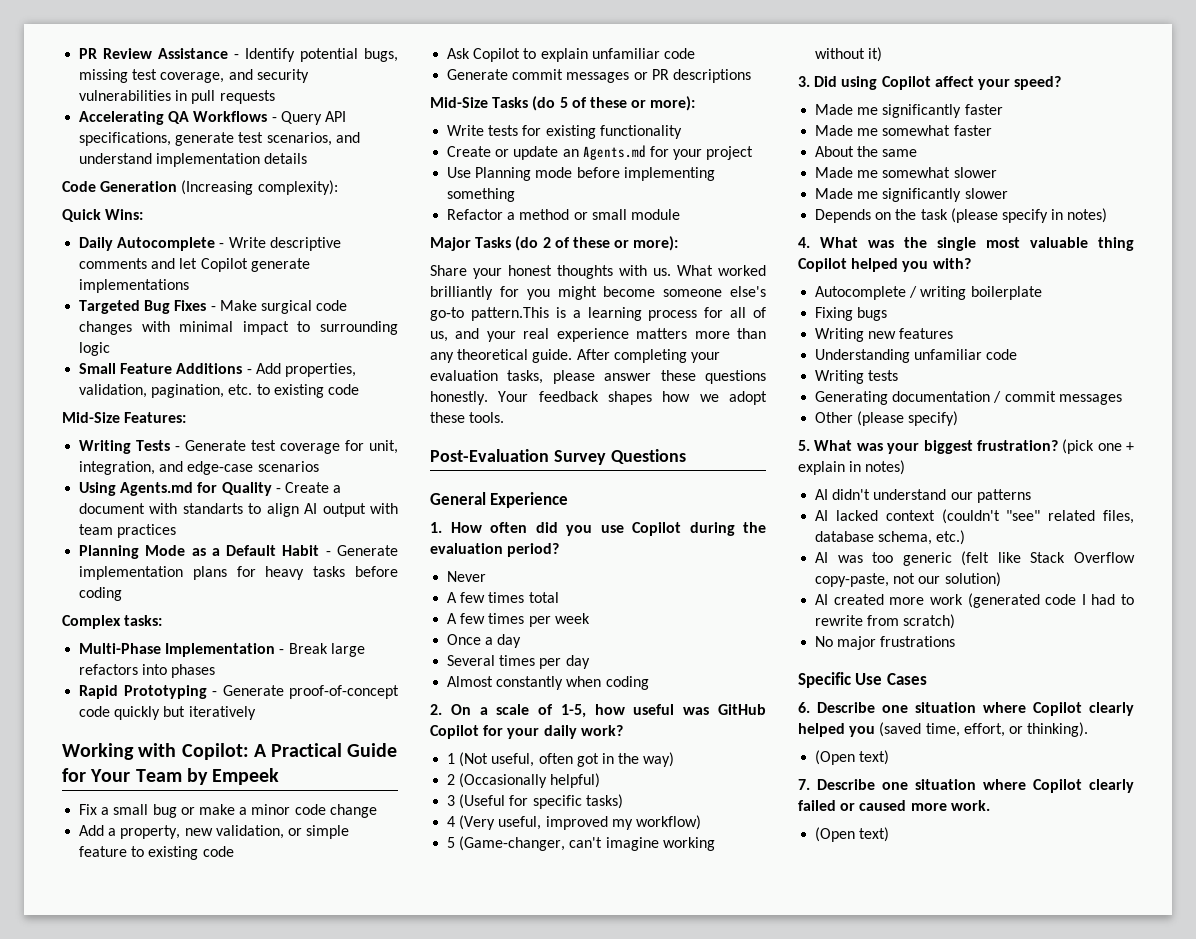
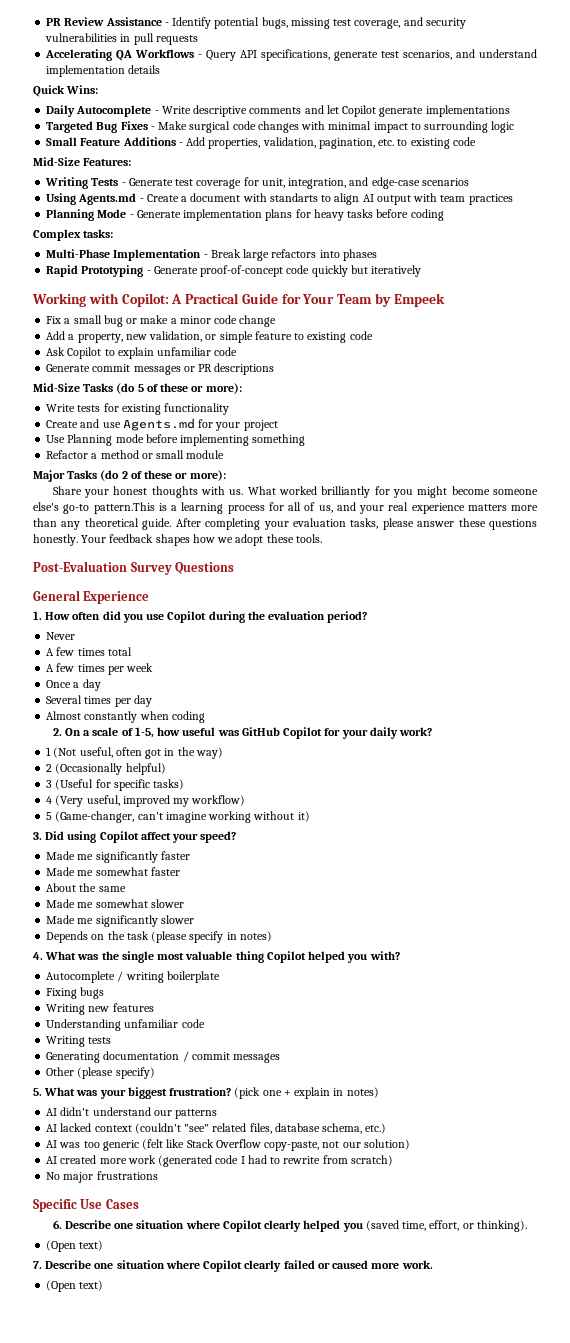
- Code Generation (Increasing complexity):
- Using Agents.md for Quality - Create a document with standarts to align AI output with team practices
+ Using Agents.md - Create a document with standarts to align AI output with team practices
- Planning Mode as a Default Habit - Generate implementation plans for heavy tasks before coding
+ Planning Mode - Generate implementation plans for heavy tasks before coding
- Create or update an Agents.md for your project
+ Create and use Agents.md for your project

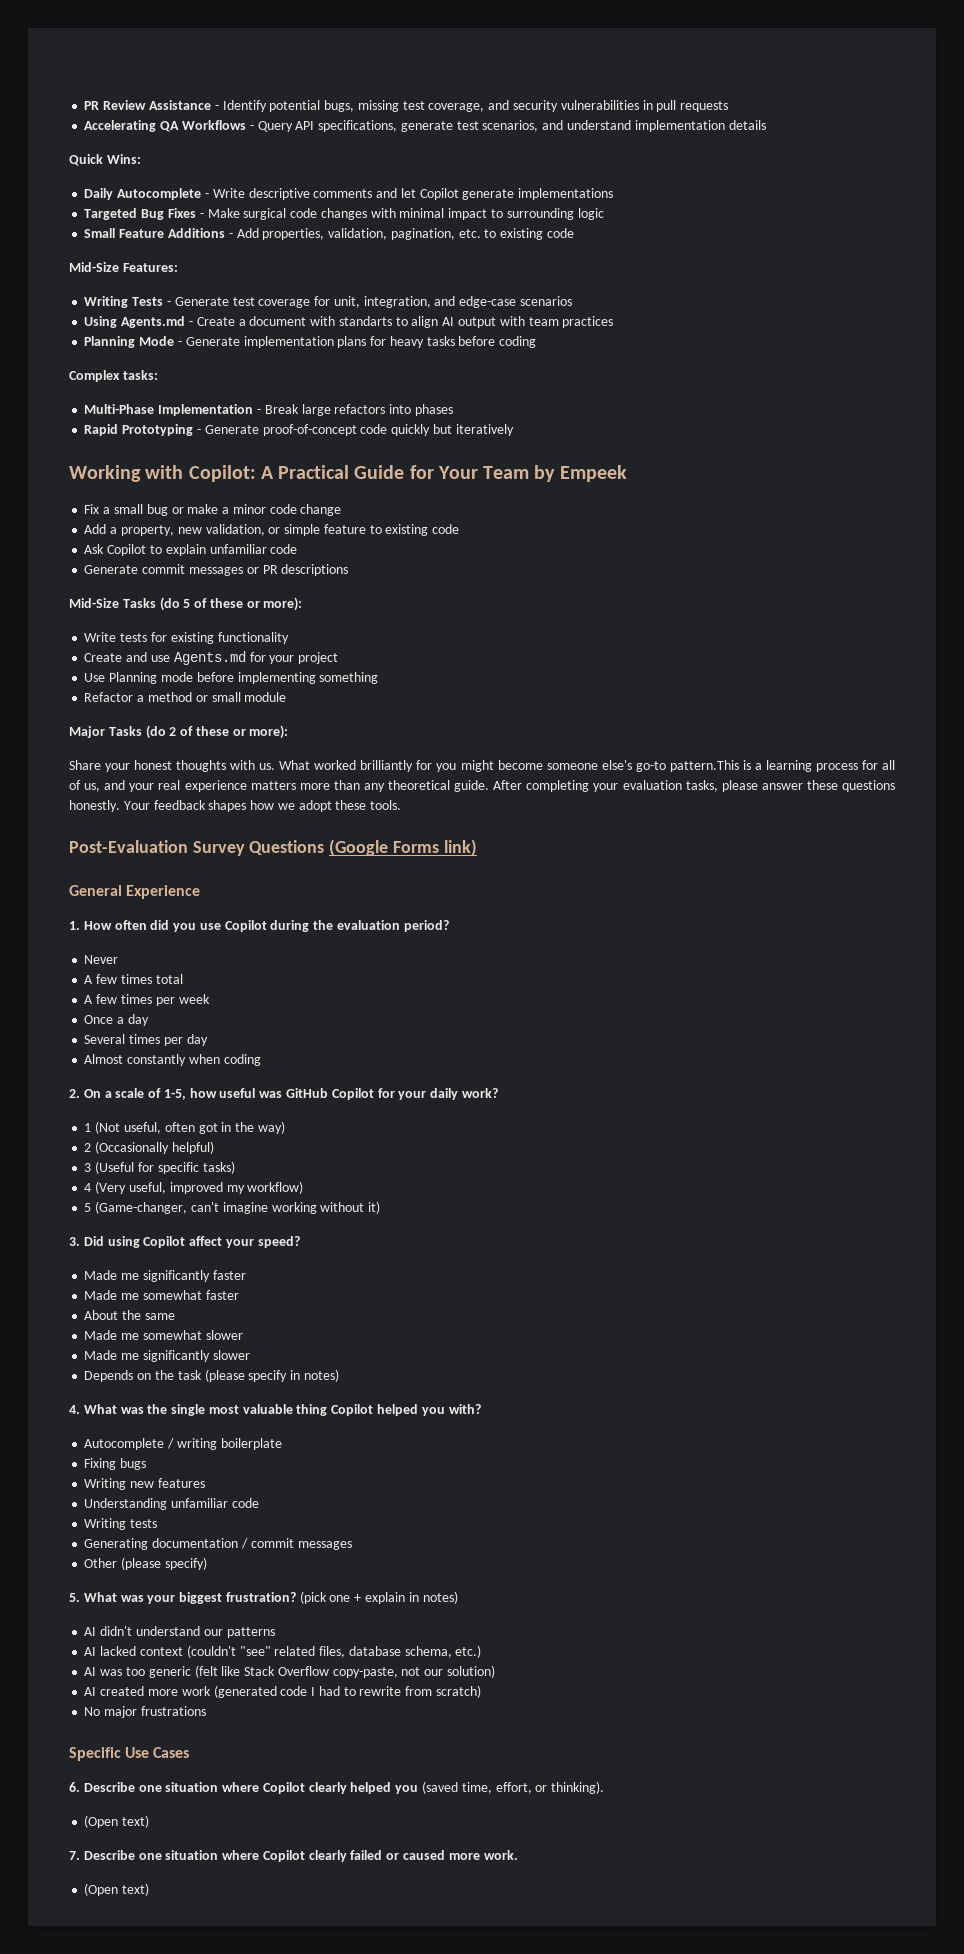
- Post-Evaluation Survey Questions
+ Post-Evaluation Survey Questions (Google Forms link)

